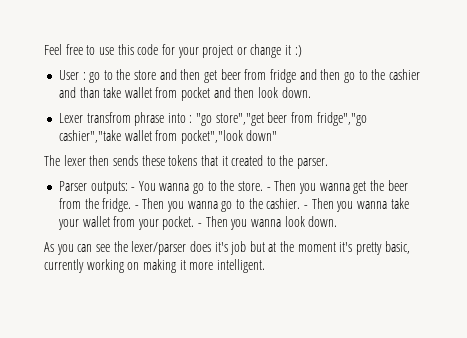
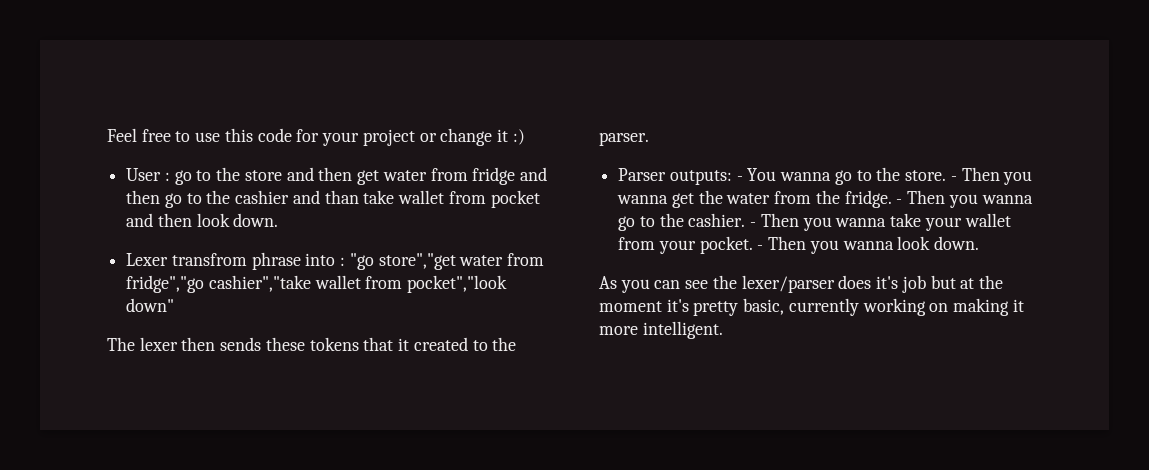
- User : go to the store and then get beer from fridge and then go to the cashier and than take wallet from pocket and then look down.
+ User : go to the store and then get water from fridge and then go to the cashier and than take wallet from pocket and then look down.
- Lexer transfrom phrase into : "go store","get beer from fridge","go cashier","take wallet from pocket","look down"
+ Lexer transfrom phrase into : "go store","get water from fridge","go cashier","take wallet from pocket","look down"
- - Then you wanna get the beer from the fridge.
+ - Then you wanna get the water from the fridge.

